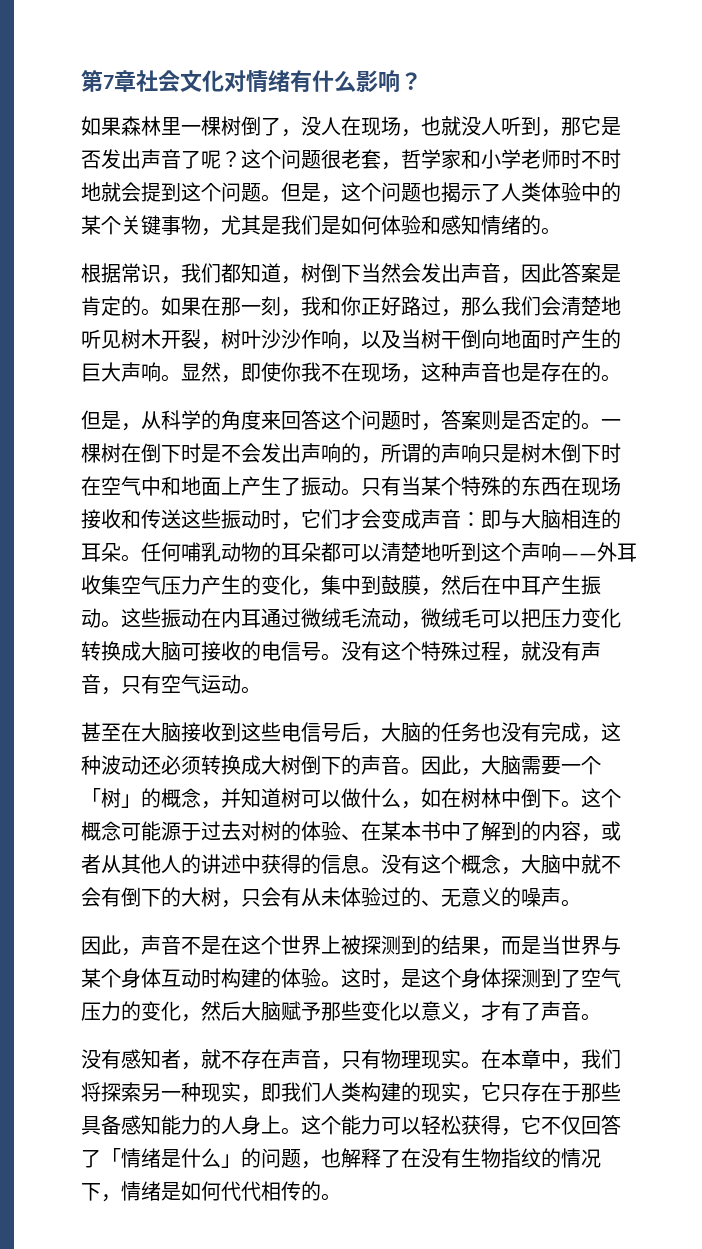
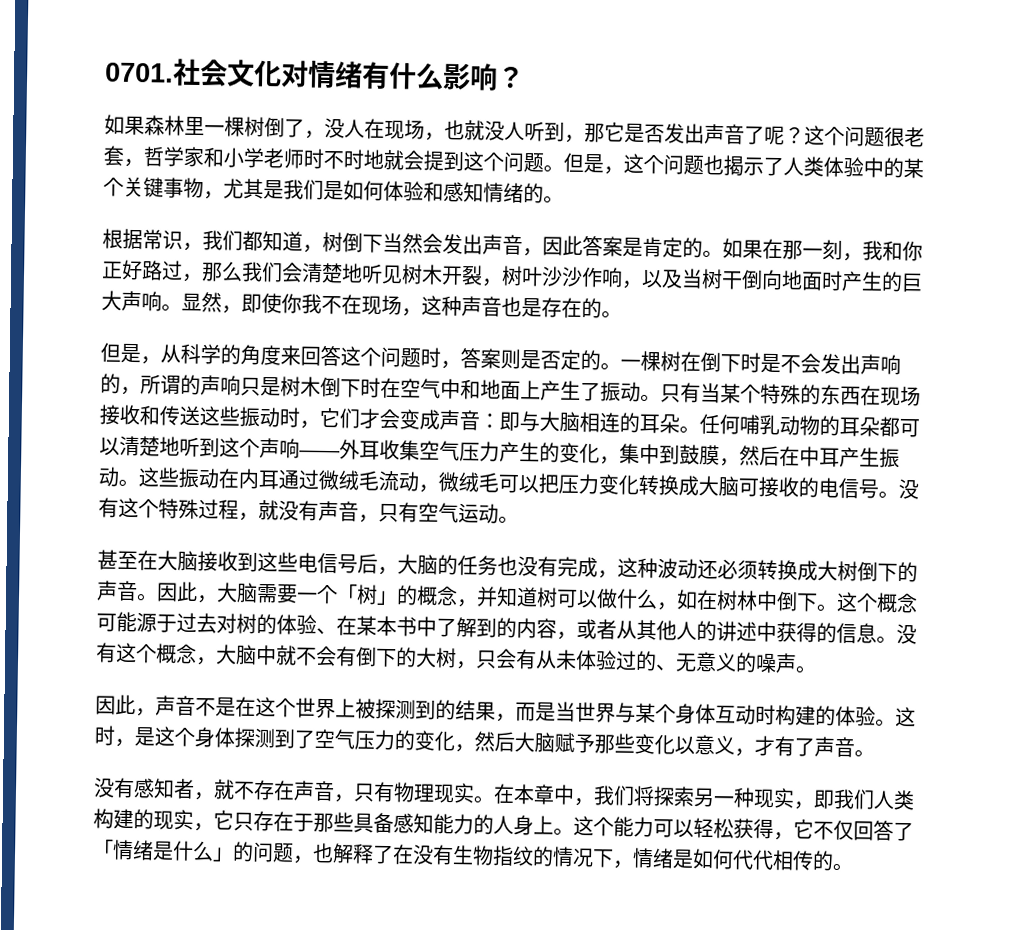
- 第7章社会文化对情绪有什么影响？
+ 0701.社会文化对情绪有什么影响？

